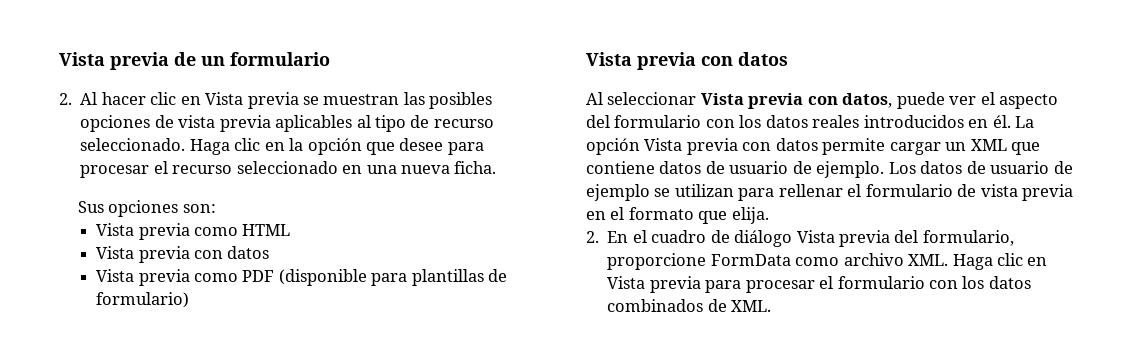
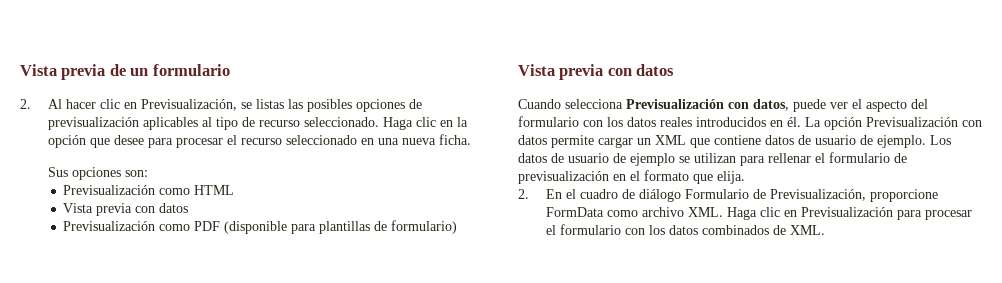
- 2. Al hacer clic en Vista previa se muestran las posibles opciones de vista previa aplicables al tipo de recurso seleccionado.
+ 2. Al hacer clic en Previsualización, se listas las posibles opciones de previsualización aplicables al tipo de recurso seleccionado.
- Vista previa como HTML
+ Previsualización como HTML
- Vista previa como PDF (disponible para plantillas de formulario)
+ Previsualización como PDF (disponible para plantillas de formulario)
- Al seleccionar Vista previa con datos, puede ver el aspecto del formulario con los datos reales introducidos en él.
+ Cuando selecciona Previsualización con datos, puede ver el aspecto del formulario con los datos reales introducidos en él.
- La opción Vista previa con datos permite cargar un XML que contiene datos de usuario de ejemplo.
+ La opción Previsualización con datos permite cargar un XML que contiene datos de usuario de ejemplo.
- Los datos de usuario de ejemplo se utilizan para rellenar el formulario de vista previa en el formato que elija.
+ Los datos de usuario de ejemplo se utilizan para rellenar el formulario de previsualización en el formato que elija.
- 2. En el cuadro de diálogo Vista previa del formulario, proporcione FormData como archivo XML. Haga clic en Vista previa para procesar el formulario con los datos combinados de XML.
+ 2. En el cuadro de diálogo Formulario de Previsualización, proporcione FormData como archivo XML. Haga clic en Previsualización para procesar el formulario con los datos combinados de XML.

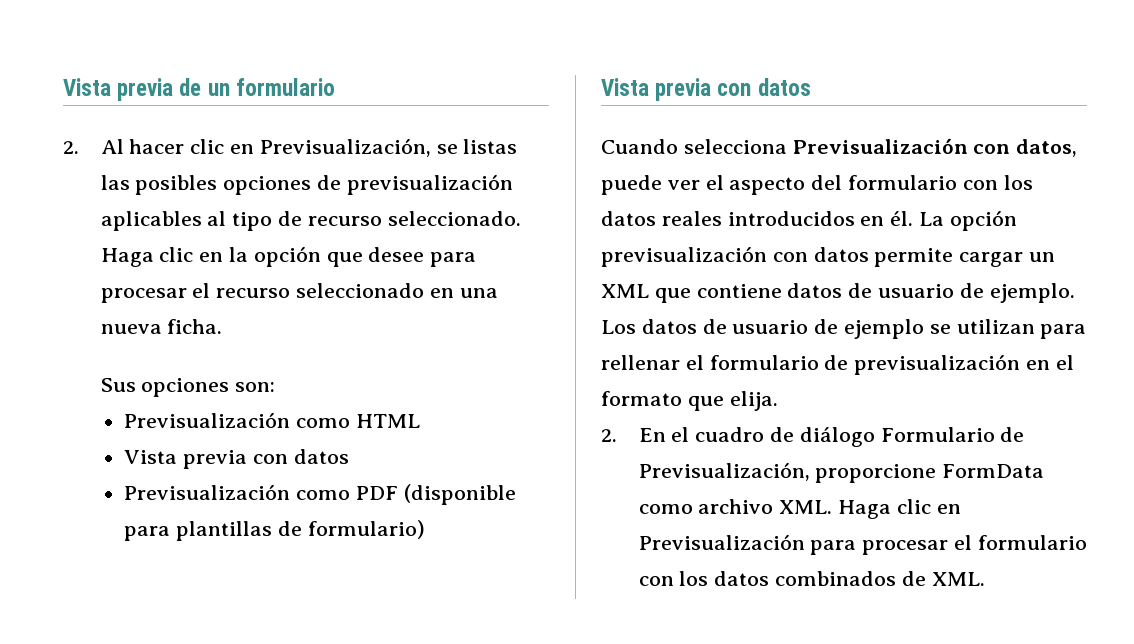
- La opción Previsualización con datos permite cargar un XML que contiene datos de usuario de ejemplo.
+ La opción previsualización con datos permite cargar un XML que contiene datos de usuario de ejemplo.

